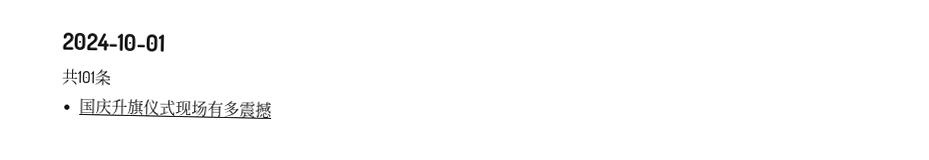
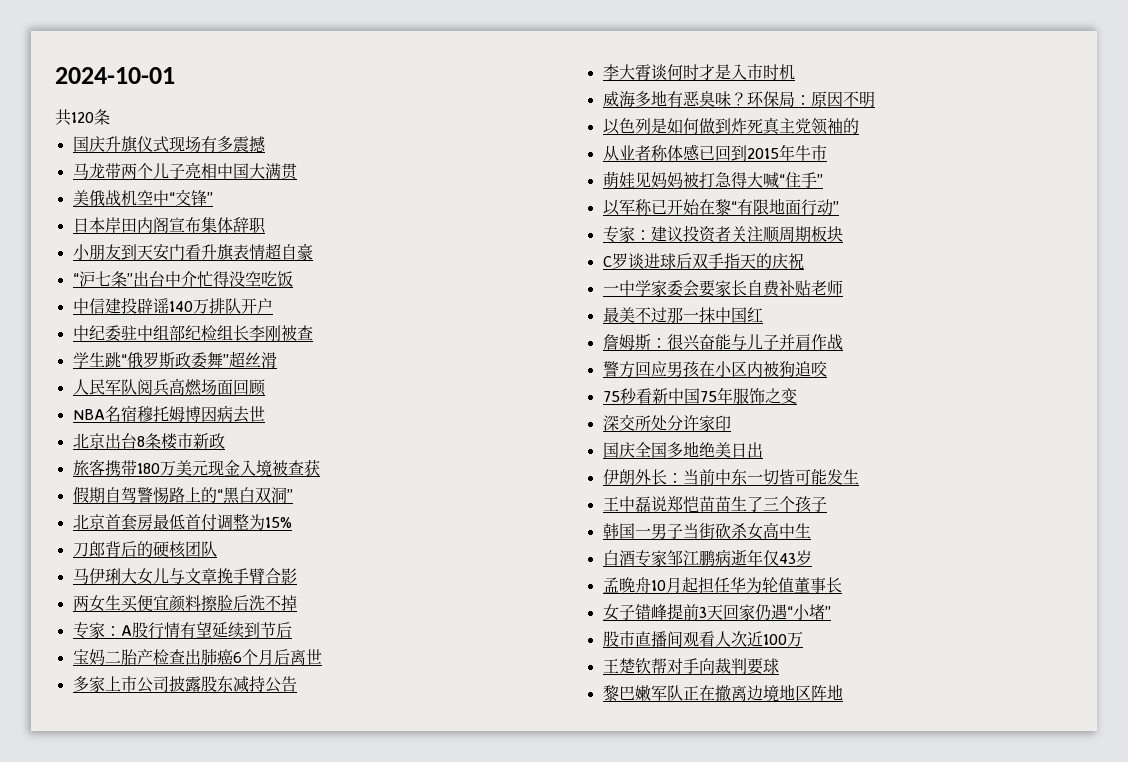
- 共101条
+ 共120条
+ 马龙带两个儿子亮相中国大满贯
+ 美俄战机空中“交锋”
+ 日本岸田内阁宣布集体辞职
+ 小朋友到天安门看升旗表情超自豪
+ “沪七条”出台中介忙得没空吃饭
+ 中信建投辟谣140万排队开户
+ 中纪委驻中组部纪检组长李刚被查
+ 学生跳“俄罗斯政委舞”超丝滑
+ 人民军队阅兵高燃场面回顾
+ NBA名宿穆托姆博因病去世
+ 北京出台8条楼市新政
+ 旅客携带180万美元现金入境被查获
+ 假期自驾警惕路上的“黑白双洞”
+ 北京首套房最低首付调整为15%
+ 刀郎背后的硬核团队
+ 马伊琍大女儿与文章挽手臂合影
+ 两女生买便宜颜料擦脸后洗不掉
+ 专家：A股行情有望延续到节后
+ 宝妈二胎产检查出肺癌6个月后离世
+ 多家上市公司披露股东减持公告
+ 李大霄谈何时才是入市时机
+ 威海多地有恶臭味？环保局：原因不明
+ 以色列是如何做到炸死真主党领袖的
+ 从业者称体感已回到2015年牛市
+ 萌娃见妈妈被打急得大喊“住手”
+ 以军称已开始在黎“有限地面行动”
+ 专家：建议投资者关注顺周期板块
+ C罗谈进球后双手指天的庆祝
+ 一中学家委会要家长自费补贴老师
+ 最美不过那一抹中国红
+ 詹姆斯：很兴奋能与儿子并肩作战
+ 警方回应男孩在小区内被狗追咬
+ 75秒看新中国75年服饰之变
+ 深交所处分许家印
+ 国庆全国多地绝美日出
+ 伊朗外长：当前中东一切皆可能发生
+ 王中磊说郑恺苗苗生了三个孩子
+ 韩国一男子当街砍杀女高中生
+ 白酒专家邹江鹏病逝年仅43岁
+ 孟晚舟10月起担任华为轮值董事长
+ 女子错峰提前3天回家仍遇“小堵”
+ 股市直播间观看人次近100万
+ 王楚钦帮对手向裁判要球
+ 黎巴嫩军队正在撤离边境地区阵地

